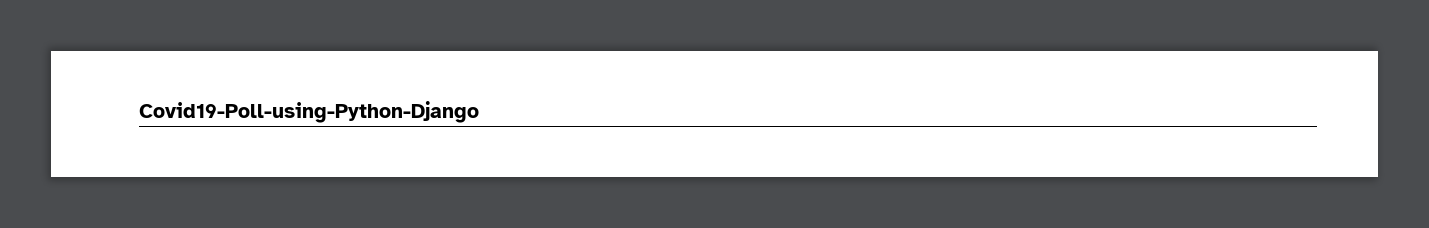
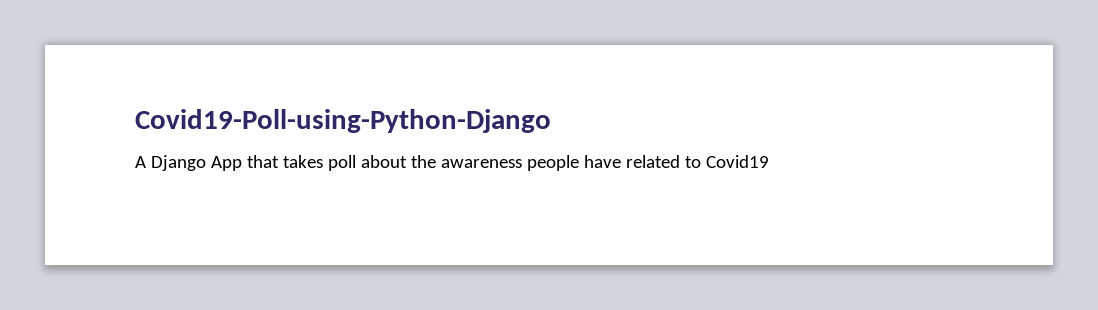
+ A Django App that takes poll about the awareness people have related to Covid19

